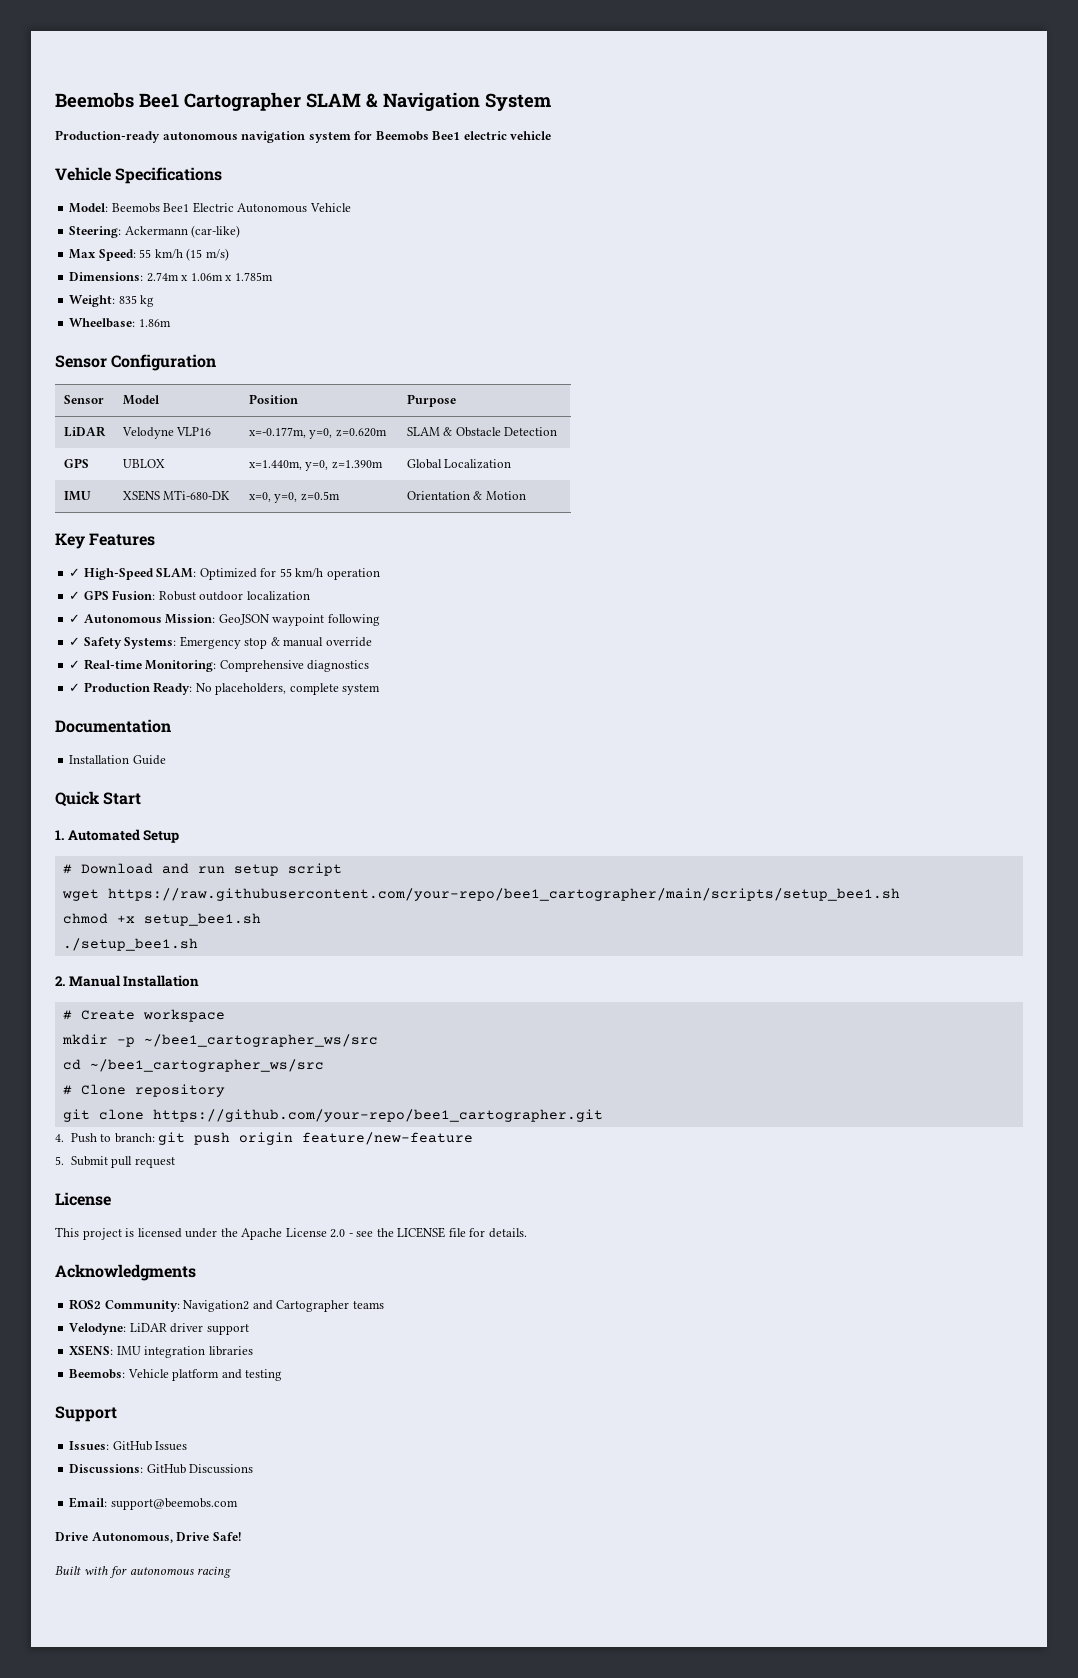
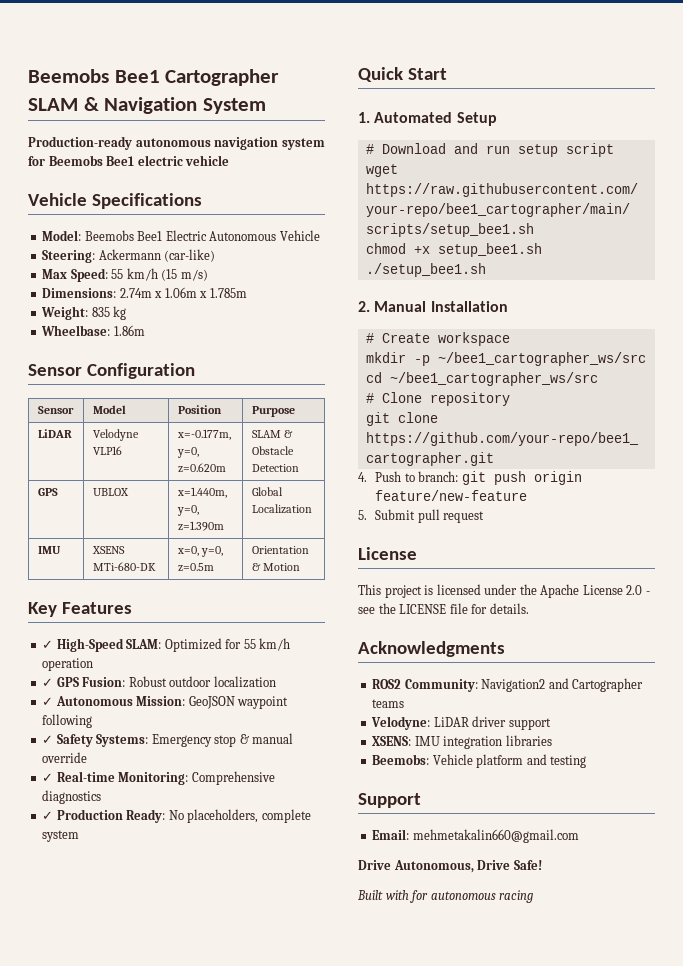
- Documentation
- Installation Guide
- Issues: GitHub Issues
- Discussions: GitHub Discussions
- Email: support@beemobs.com
+ Email: mehmetakalin660@gmail.com

